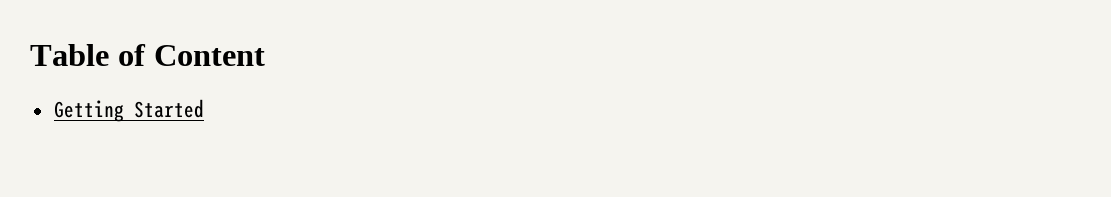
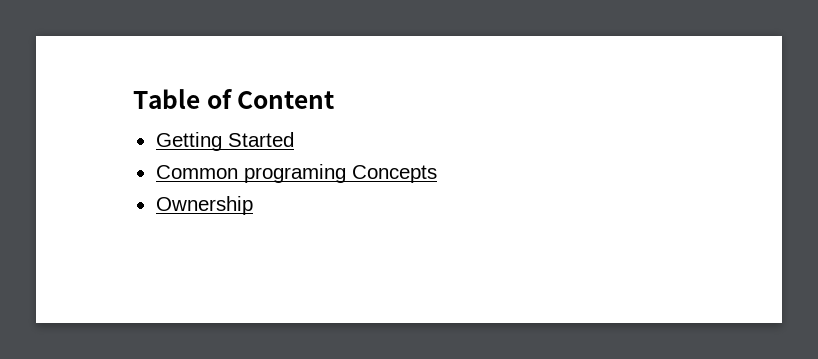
+ Common programing Concepts
+ Ownership

